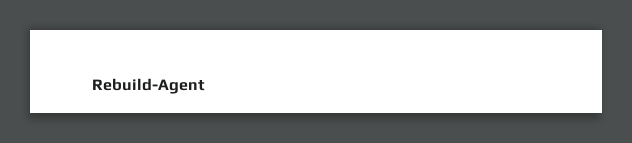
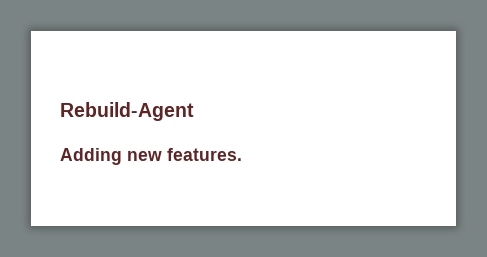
+ Adding new features.

